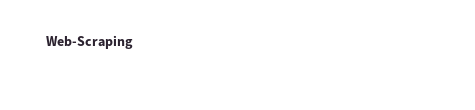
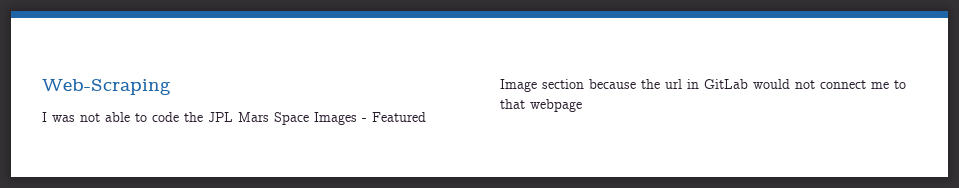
+ I was not able to code the JPL Mars Space Images - Featured Image section because the url in GitLab would not connect me to that webpage

